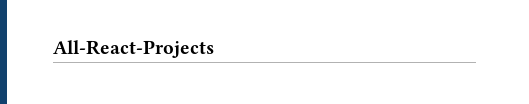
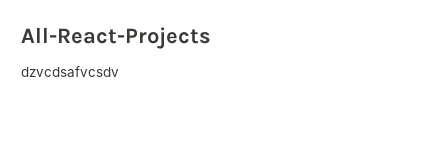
+ dzvcdsafvcsdv

